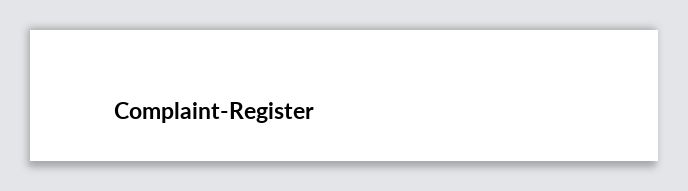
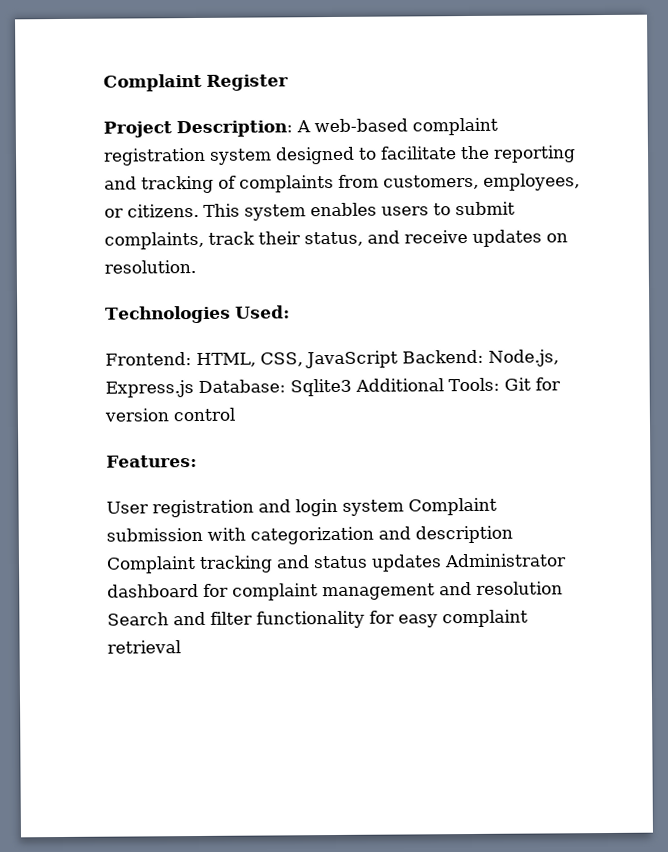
- Complaint-Register
+ Complaint Register
+ Project Description: A web-based complaint registration system designed to facilitate the reporting and tracking of complaints from customers, employees, or citizens. This system enables users to submit complaints, track their status, and receive updates on resolution.
+ Technologies Used:
+ Frontend: HTML, CSS, JavaScript Backend: Node.js, Express.js Database: Sqlite3 Additional Tools: Git for version control
+ Features:
+ User registration and login system Complaint submission with categorization and description Complaint tracking and status updates Administrator dashboard for complaint management and resolution Search and filter functionality for easy complaint retrieval

